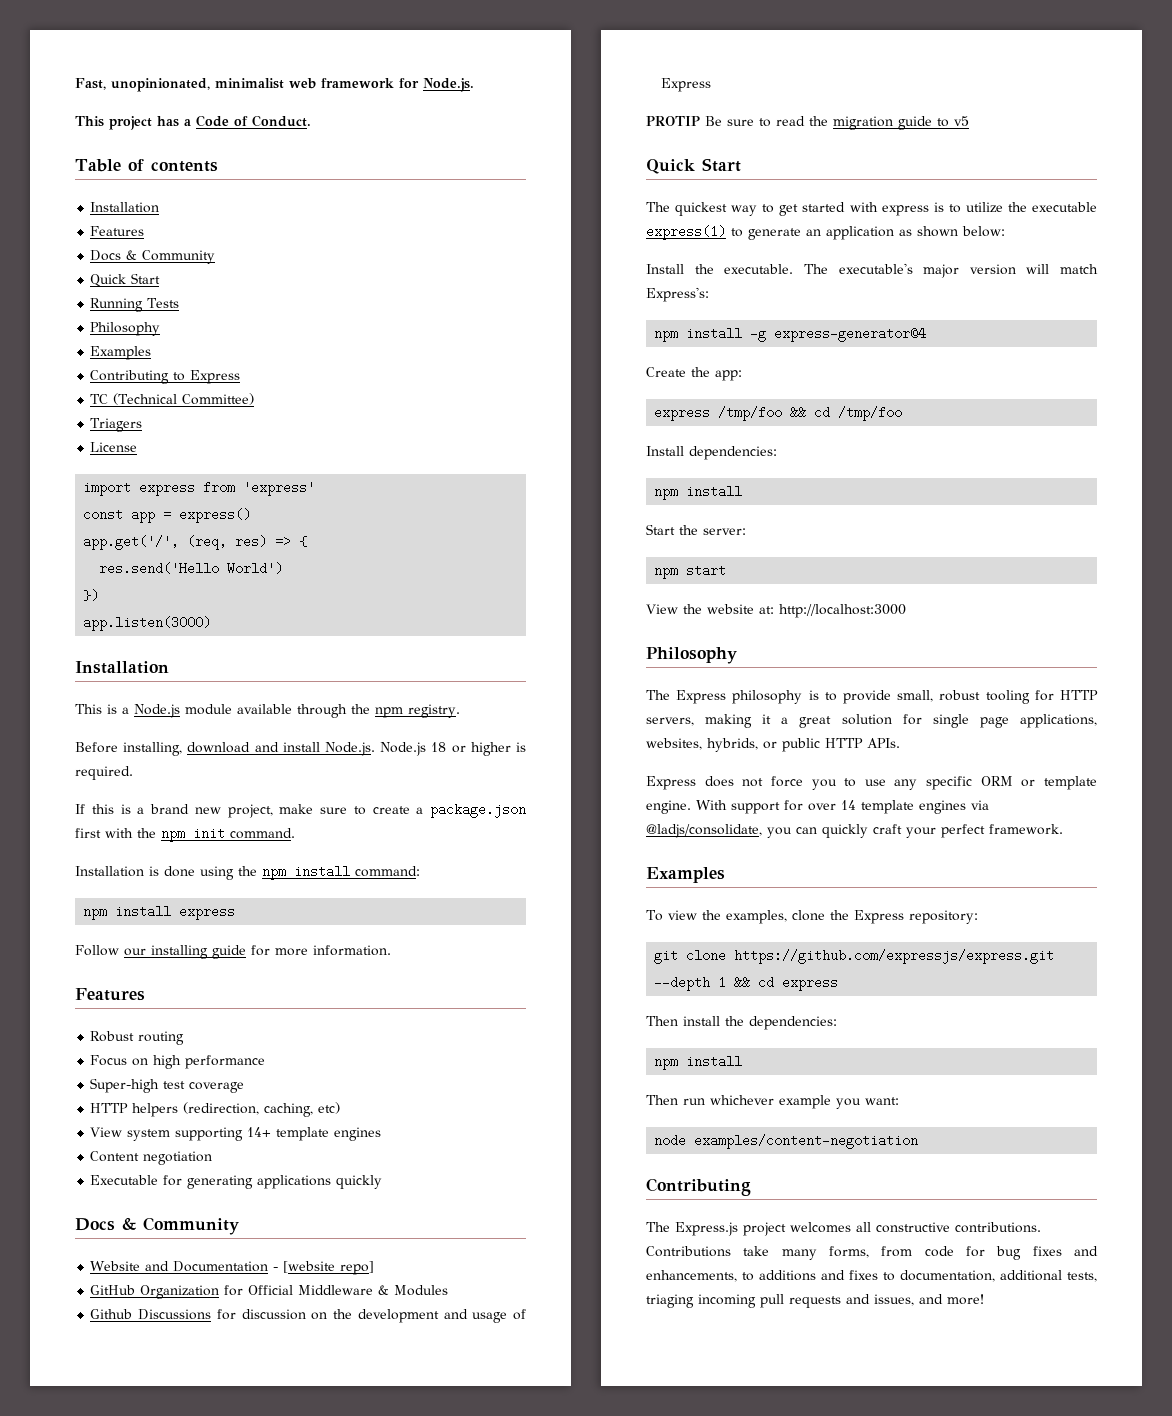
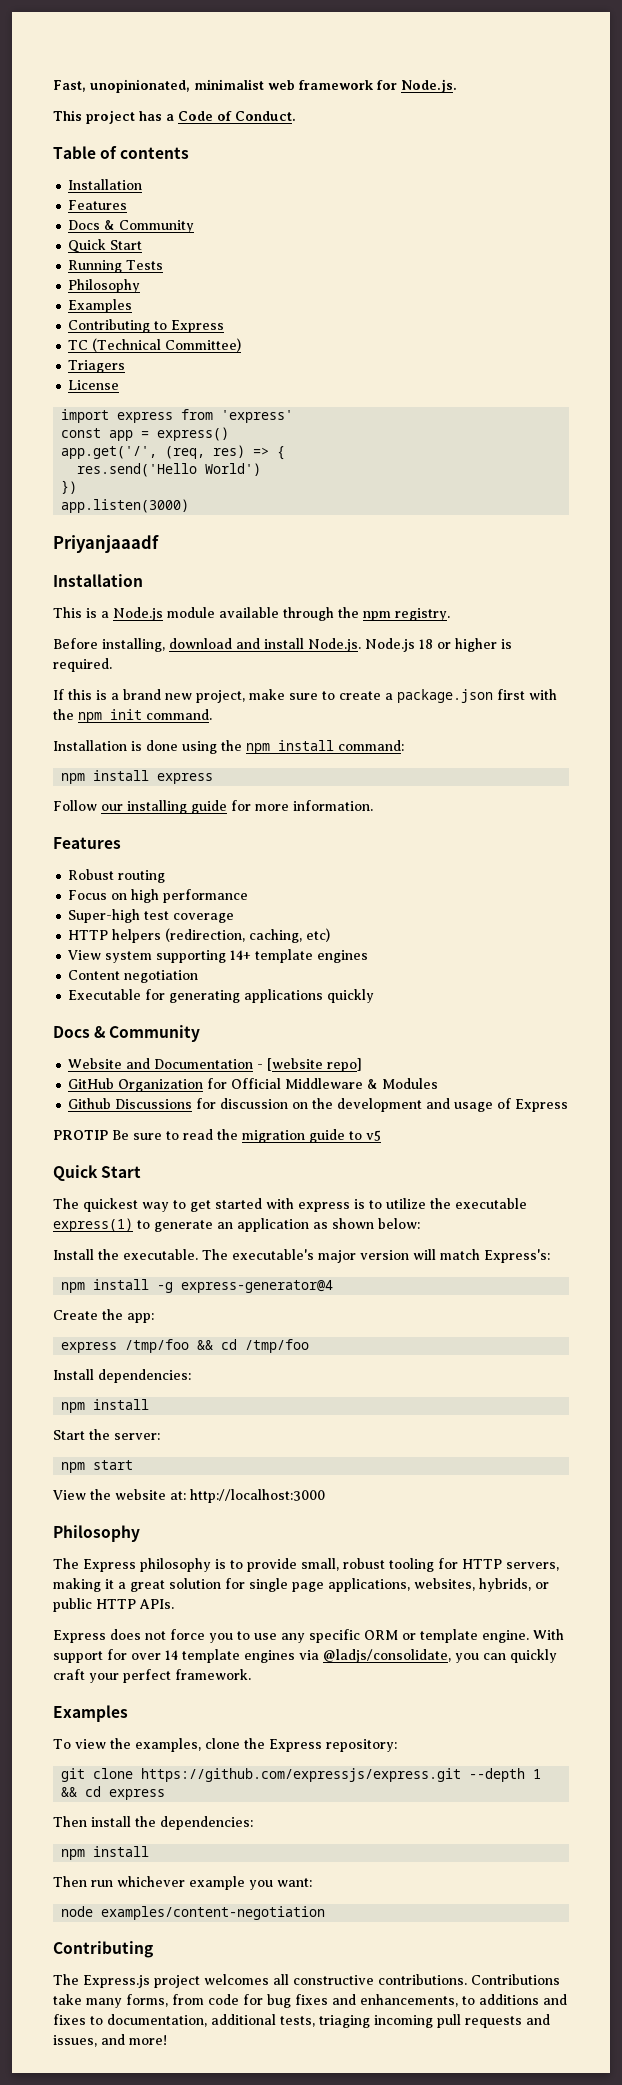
+ Priyanjaaadf

